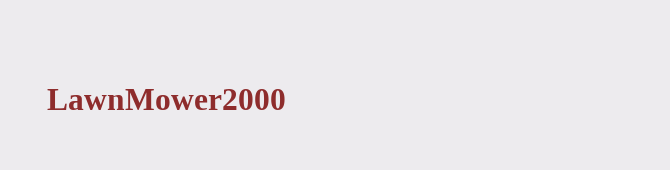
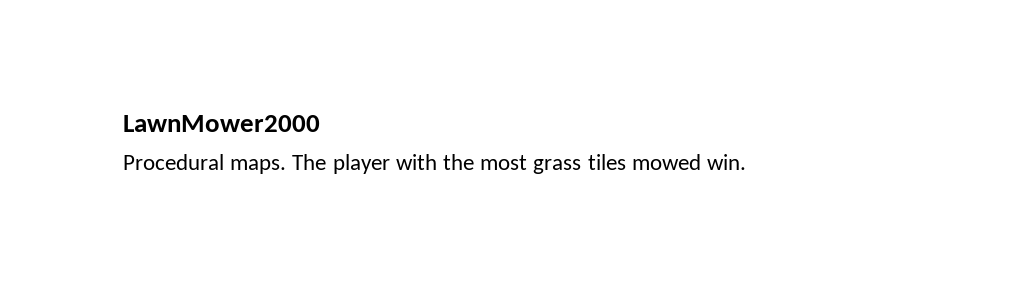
+ Procedural maps. The player with the most grass tiles mowed win.

